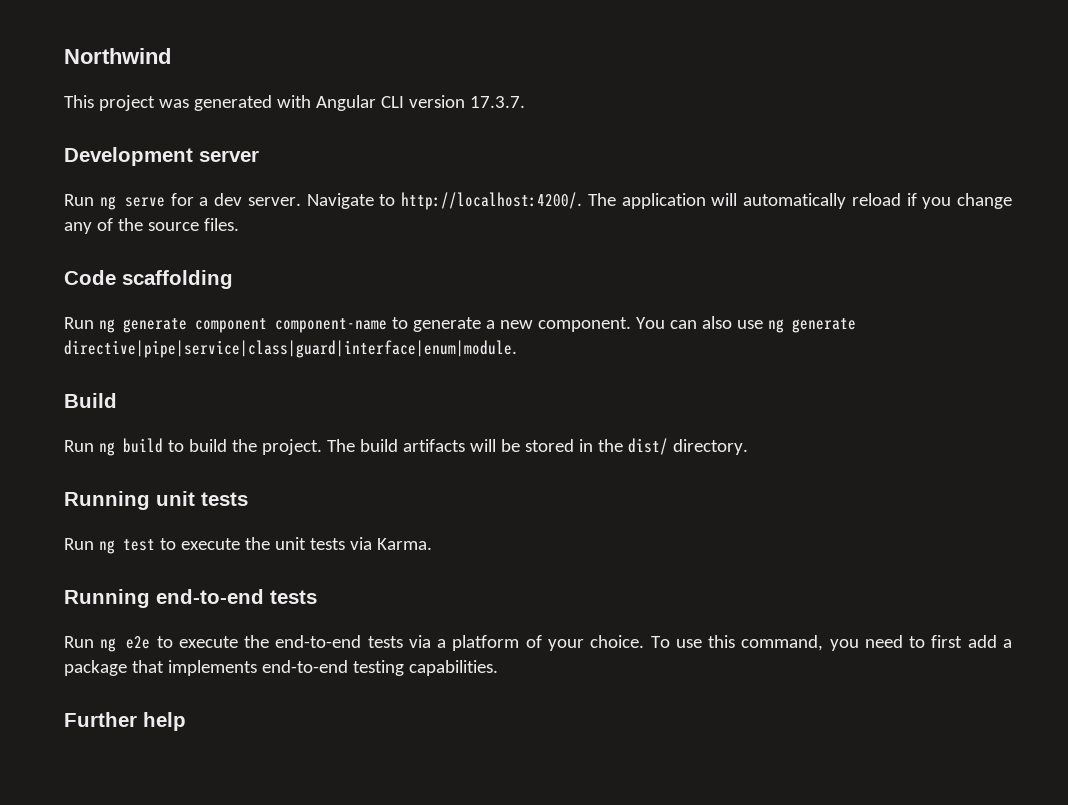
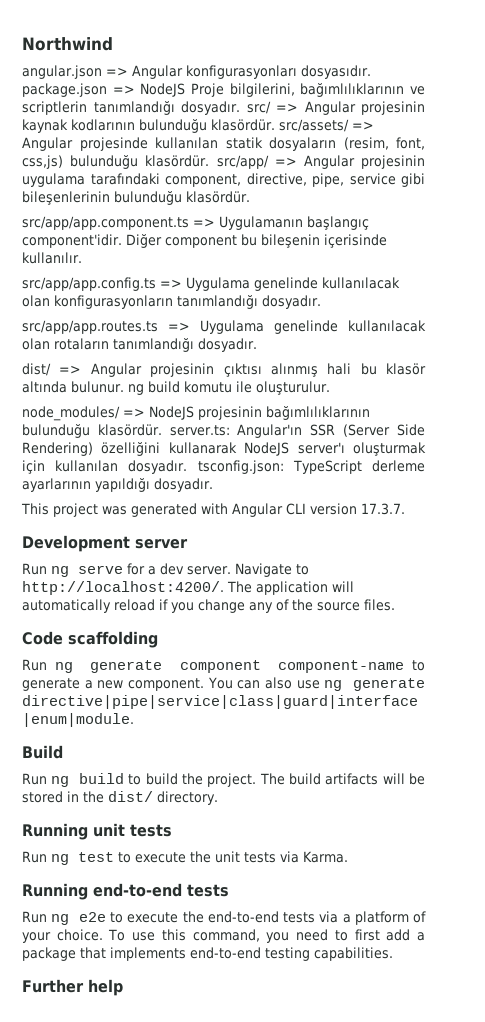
+ angular.json => Angular konfigurasyonları dosyasıdır. package.json => NodeJS Proje bilgilerini, bağımlılıklarının ve scriptlerin tanımlandığı dosyadır. src/ => Angular projesinin kaynak kodlarının bulunduğu klasördür. src/assets/ => Angular projesinde kullanılan statik dosyaların (resim, font, css,js) bulunduğu klasördür. src/app/ => Angular projesinin uygulama tarafındaki component, directive, pipe, service gibi bileşenlerinin bulunduğu klasördür.
+ src/app/app.component.ts => Uygulamanın başlangıç component'idir. Diğer component bu bileşenin içerisinde kullanılır.
+ src/app/app.config.ts => Uygulama genelinde kullanılacak olan konfigurasyonların tanımlandığı dosyadır.
+ src/app/app.routes.ts => Uygulama genelinde kullanılacak olan rotaların tanımlandığı dosyadır.
+ dist/ => Angular projesinin çıktısı alınmış hali bu klasör altında bulunur. ng build komutu ile oluşturulur.
+ node_modules/ => NodeJS projesinin bağımlılıklarının bulunduğu klasördür. server.ts: Angular'ın SSR (Server Side Rendering) özelliğini kullanarak NodeJS server'ı oluşturmak için kullanılan dosyadır. tsconfig.json: TypeScript derleme ayarlarının yapıldığı dosyadır.

